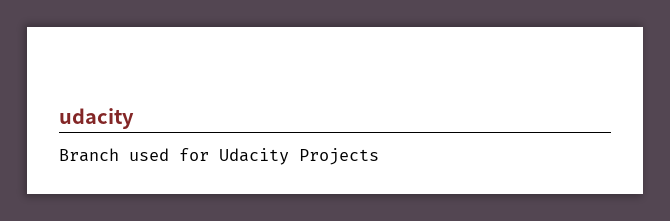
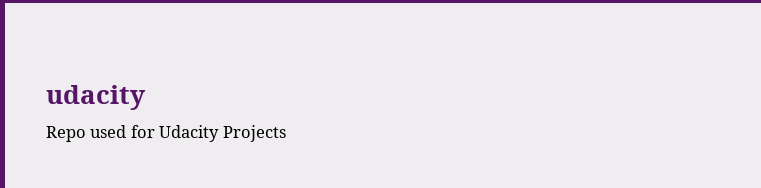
- Branch used for Udacity Projects
+ Repo used for Udacity Projects

